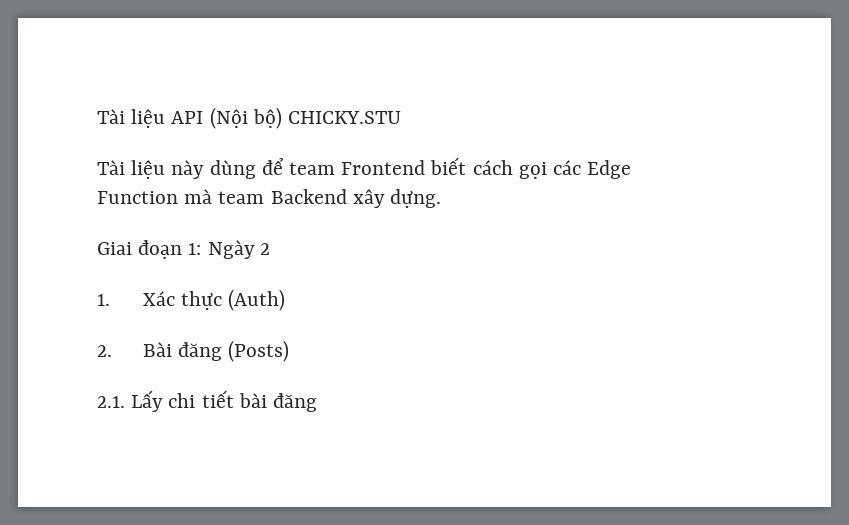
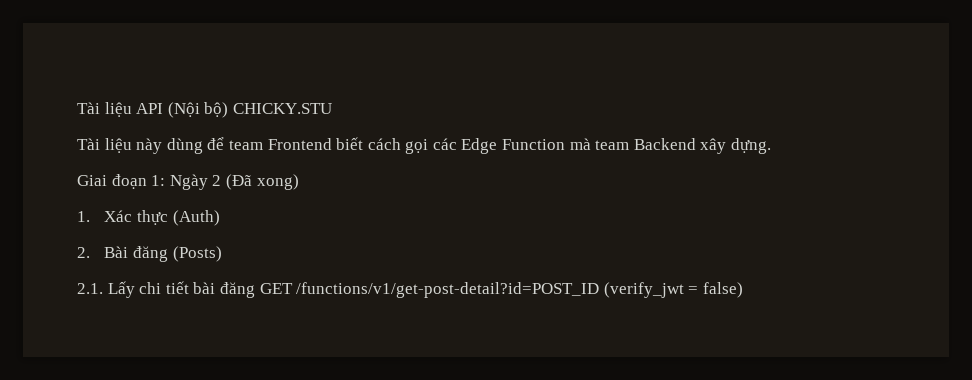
- Giai đoạn 1: Ngày 2
+ Giai đoạn 1: Ngày 2 (Đã xong)
- 2.1. Lấy chi tiết bài đăng
+ 2.1. Lấy chi tiết bài đăng GET /functions/v1/get-post-detail?id=POST_ID (verify_jwt = false)

